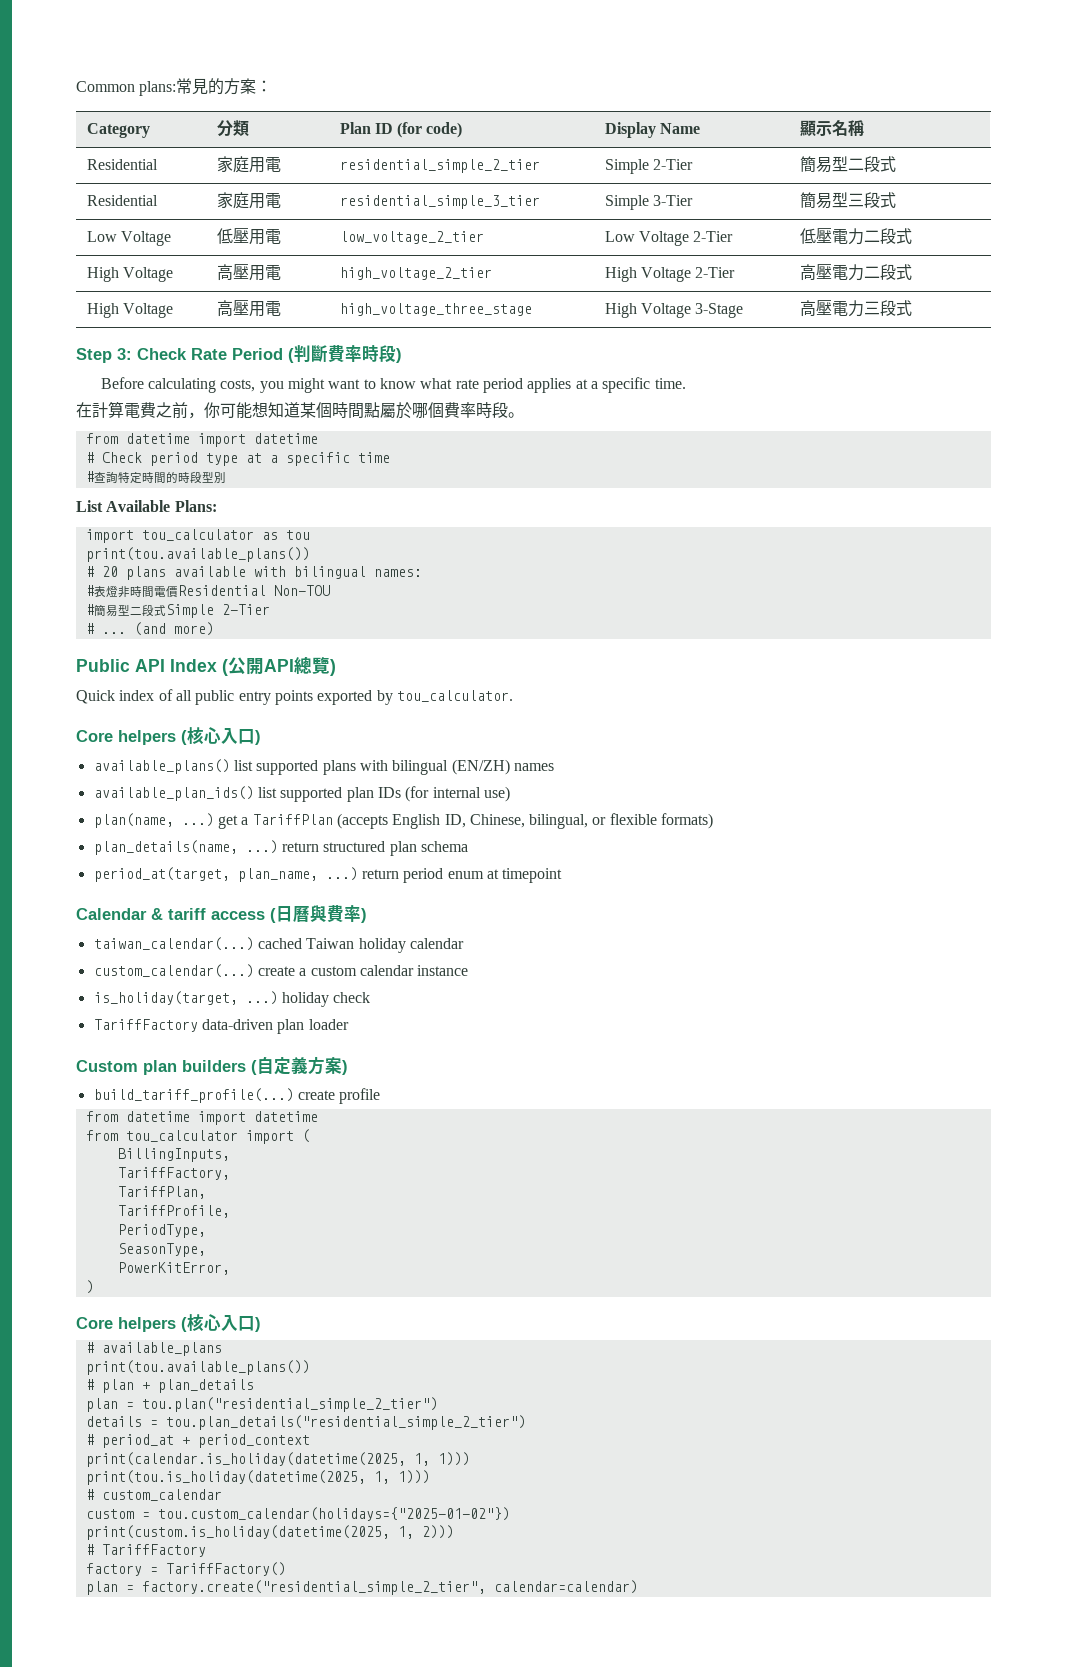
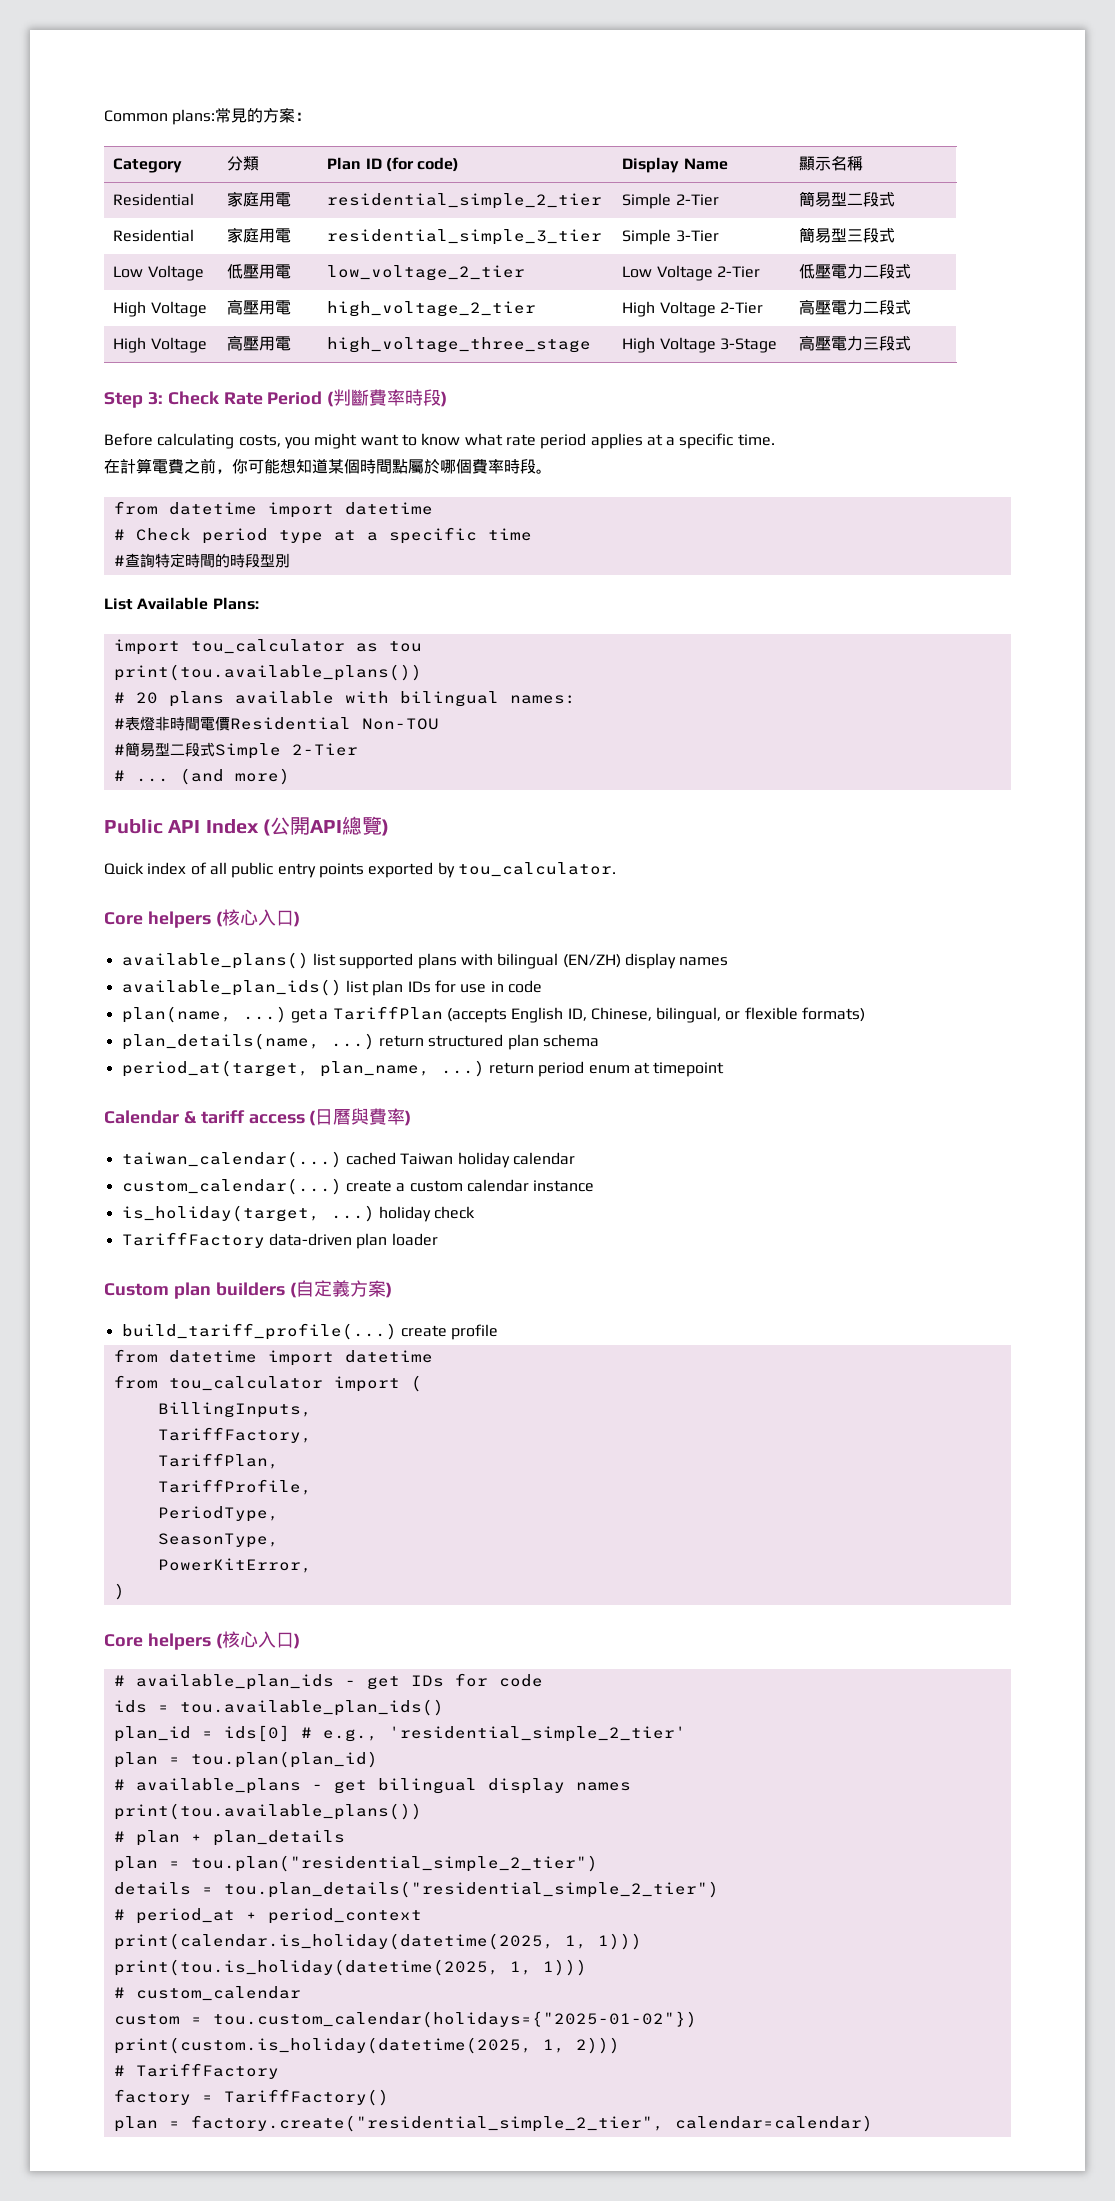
- available_plans() list supported plans with bilingual (EN/ZH) names
+ available_plans() list supported plans with bilingual (EN/ZH) display names
- available_plan_ids() list supported plan IDs (for internal use)
+ available_plan_ids() list plan IDs for use in code
- # available_plans
+ # available_plan_ids - get IDs for code
+ ids = tou.available_plan_ids()
+ plan_id = ids[0] # e.g., 'residential_simple_2_tier'
+ plan = tou.plan(plan_id)
+ # available_plans - get bilingual display names

